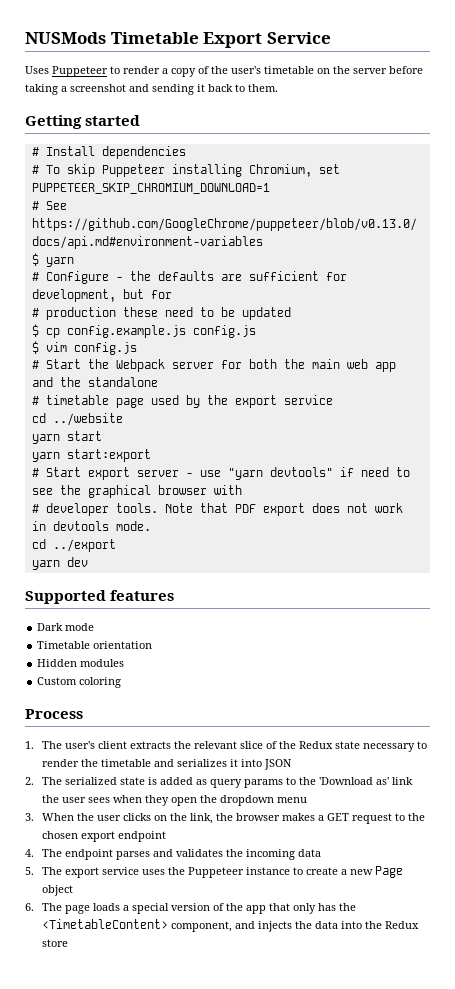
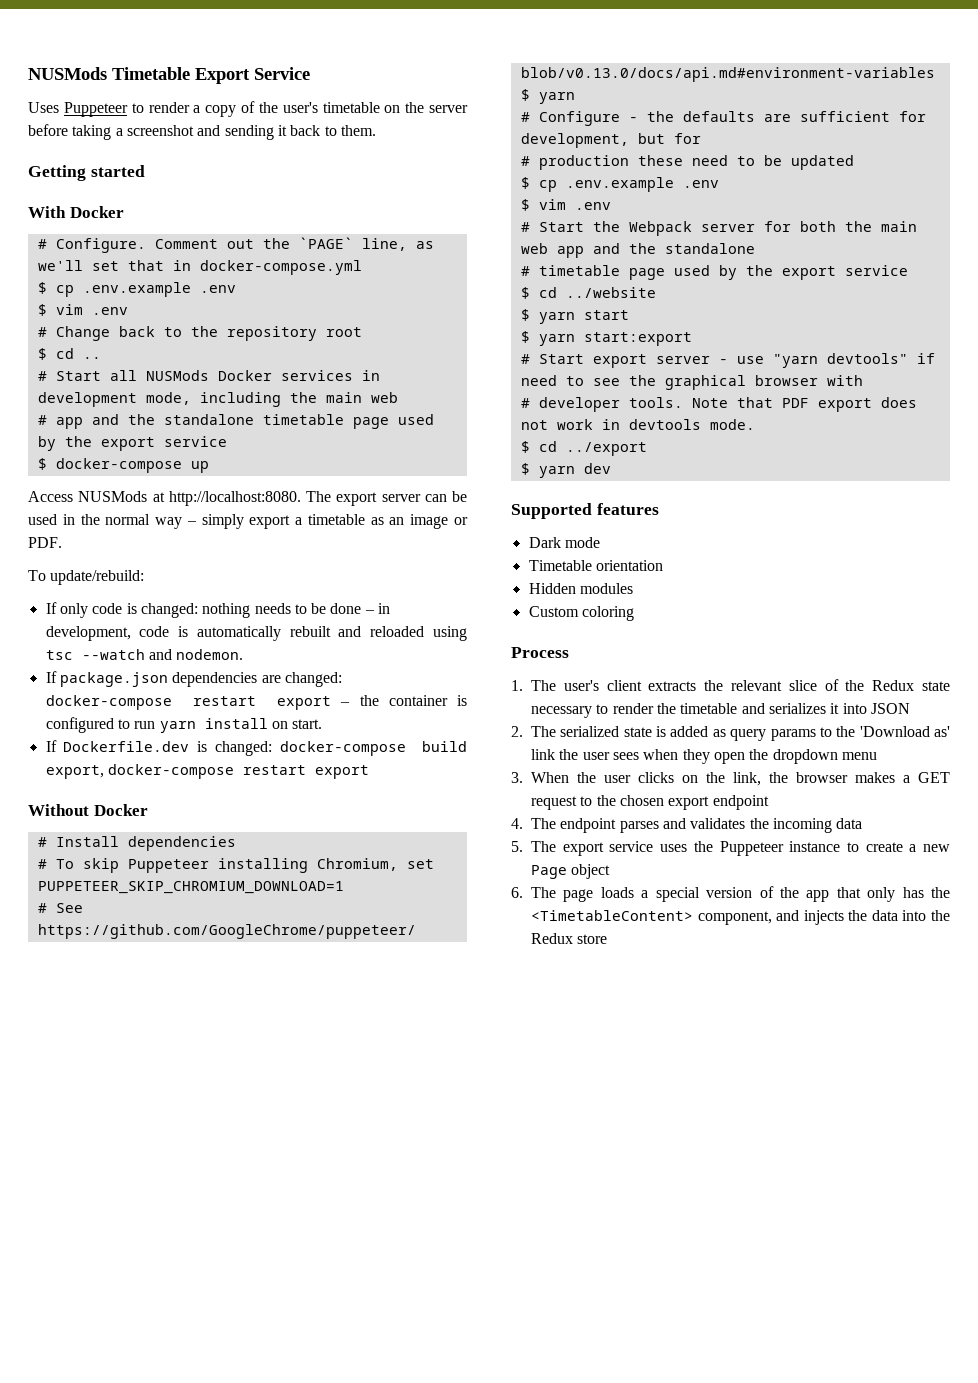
+ With Docker
+ # Configure. Comment out the `PAGE` line, as we'll set that in docker-compose.yml
+ $ cp .env.example .env
+ $ vim .env
+ # Change back to the repository root
+ $ cd ..
+ # Start all NUSMods Docker services in development mode, including the main web
+ # app and the standalone timetable page used by the export service
+ $ docker-compose up
+ Access NUSMods at http://localhost:8080. The export server can be used in the normal way – simply export a timetable as an image or PDF.
+ To update/rebuild:
+ If only code is changed: nothing needs to be done – in development, code is automatically rebuilt and reloaded using tsc --watch and nodemon.
+ If package.json dependencies are changed: docker-compose restart export – the container is configured to run yarn install on start.
+ If Dockerfile.dev is changed: docker-compose build export, docker-compose restart export
+ Without Docker
  # production these need to be updated
- $ cp config.example.js config.js
- $ vim config.js
+ $ cp .env.example .env
+ $ vim .env
- cd ../website
+ $ cd ../website
- yarn start
+ $ yarn start
- yarn start:export
+ $ yarn start:export
- cd ../export
+ $ cd ../export
- yarn dev
+ $ yarn dev

